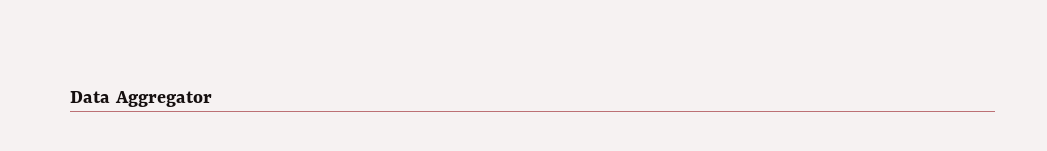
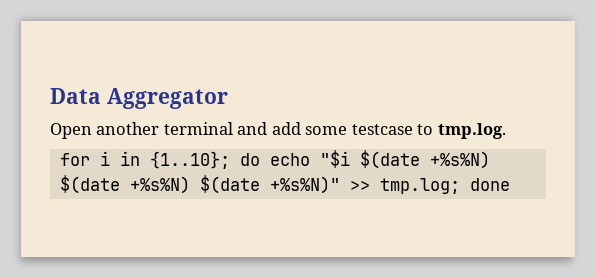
+ Open another terminal and add some testcase to tmp.log.
+ for i in {1..10}; do echo "$i $(date +%s%N) $(date +%s%N) $(date +%s%N)" >> tmp.log; done

